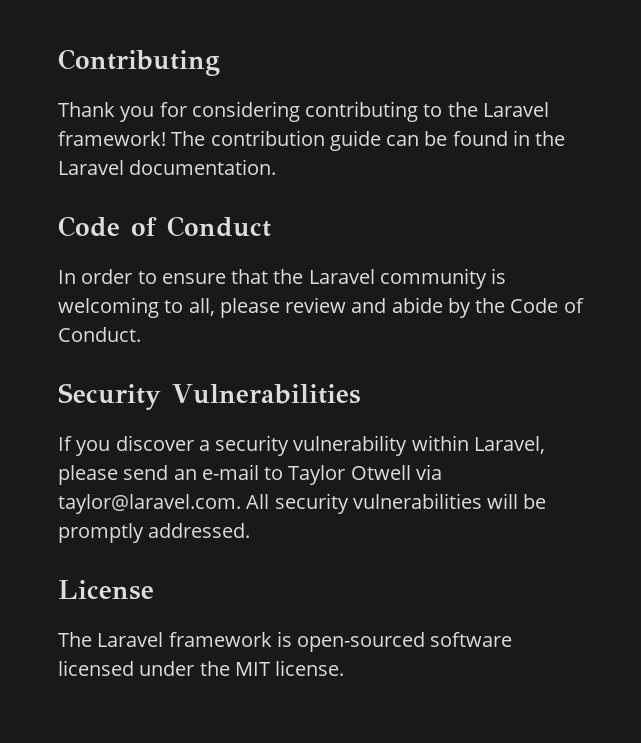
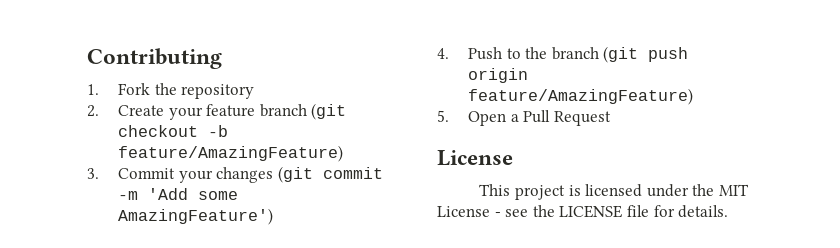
- Thank you for considering contributing to the Laravel framework! The contribution guide can be found in the Laravel documentation.
- Code of Conduct
- In order to ensure that the Laravel community is welcoming to all, please review and abide by the Code of Conduct.
- Security Vulnerabilities
- If you discover a security vulnerability within Laravel, please send an e-mail to Taylor Otwell via taylor@laravel.com. All security vulnerabilities will be promptly addressed.
+ 1. Fork the repository
+ 2. Create your feature branch (git checkout -b feature/AmazingFeature)
+ 3. Commit your changes (git commit -m 'Add some AmazingFeature')
+ 4. Push to the branch (git push origin feature/AmazingFeature)
+ 5. Open a Pull Request
  License
- The Laravel framework is open-sourced software licensed under the MIT license.
+ This project is licensed under the MIT License - see the LICENSE file for details.

